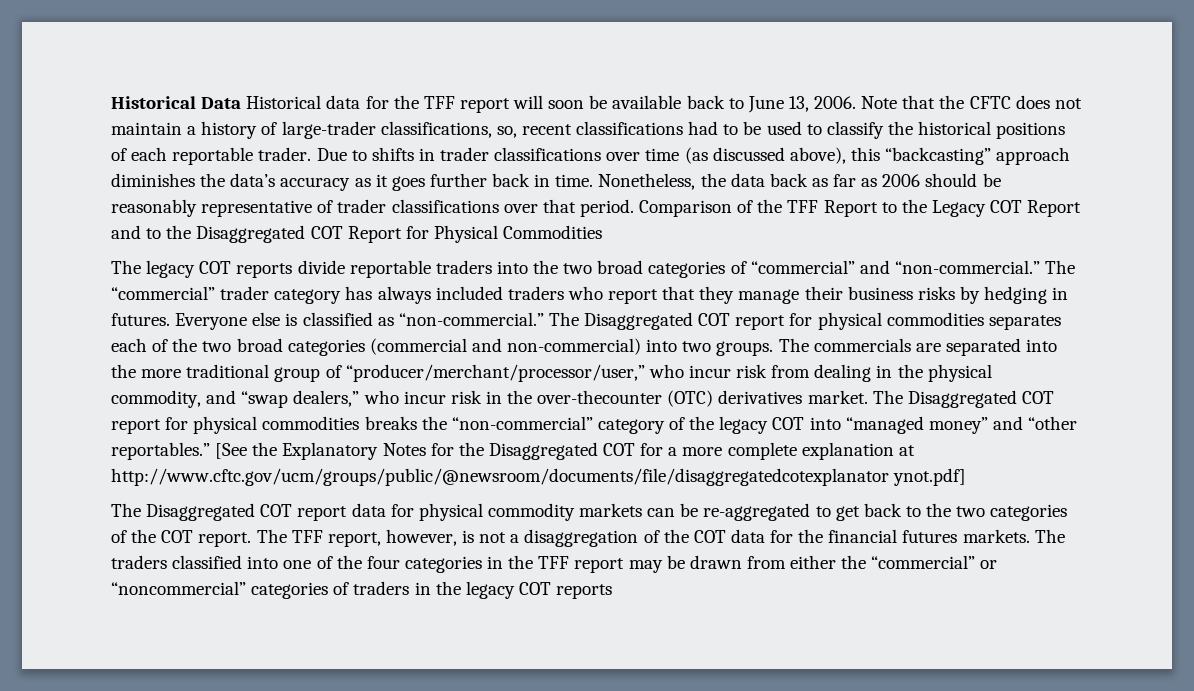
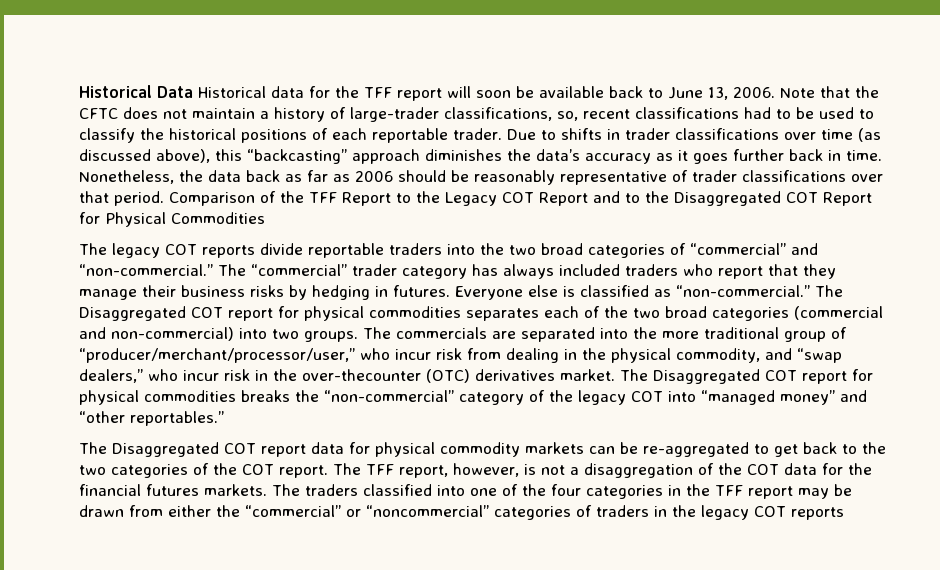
- [See the Explanatory Notes for the Disaggregated COT for a more complete explanation at http://www.cftc.gov/ucm/groups/public/@newsroom/documents/file/disaggregatedcotexplanator ynot.pdf]

